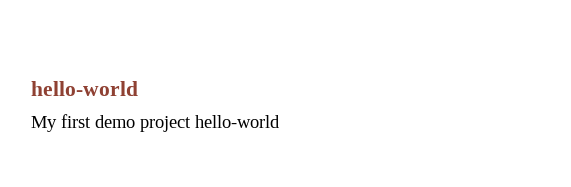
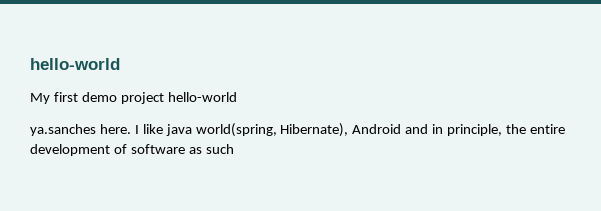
+ ya.sanches here. I like java world(spring, Hibernate), Android and in principle, the entire development of software as such

